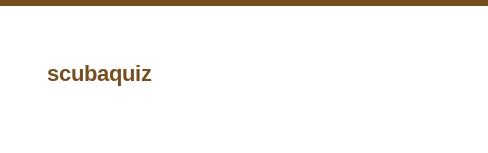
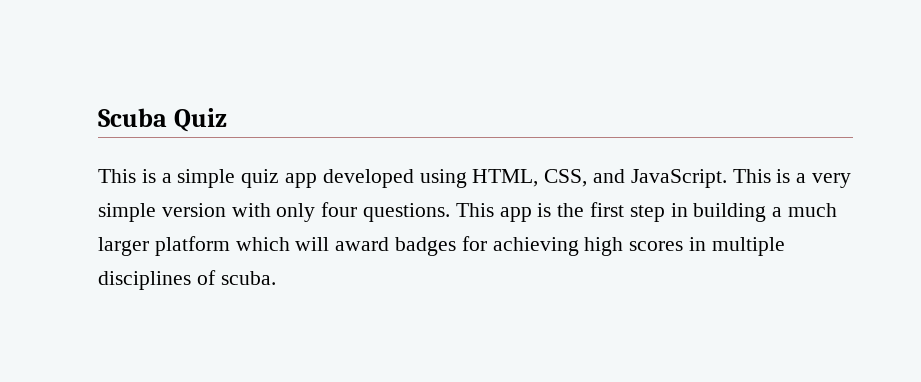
- scubaquiz
+ Scuba Quiz
+ This is a simple quiz app developed using HTML, CSS, and JavaScript. This is a very simple version with only four questions. This app is the first step in building a much larger platform which will award badges for achieving high scores in multiple disciplines of scuba.

